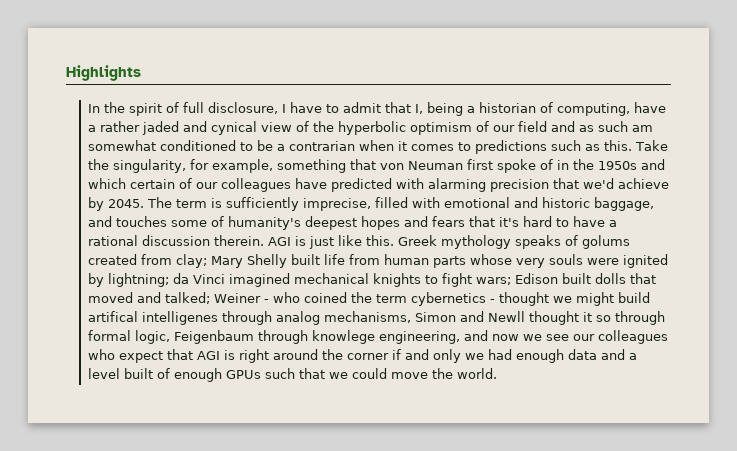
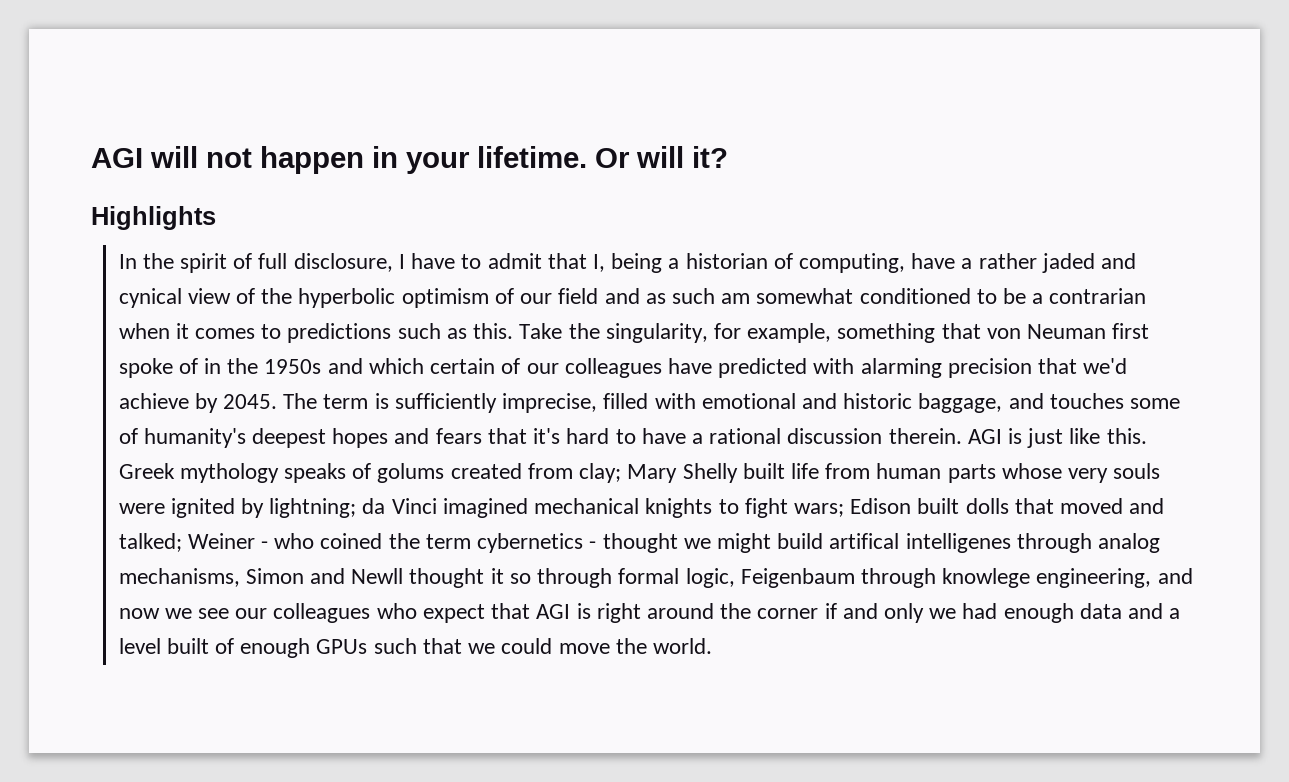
+ AGI will not happen in your lifetime. Or will it?

